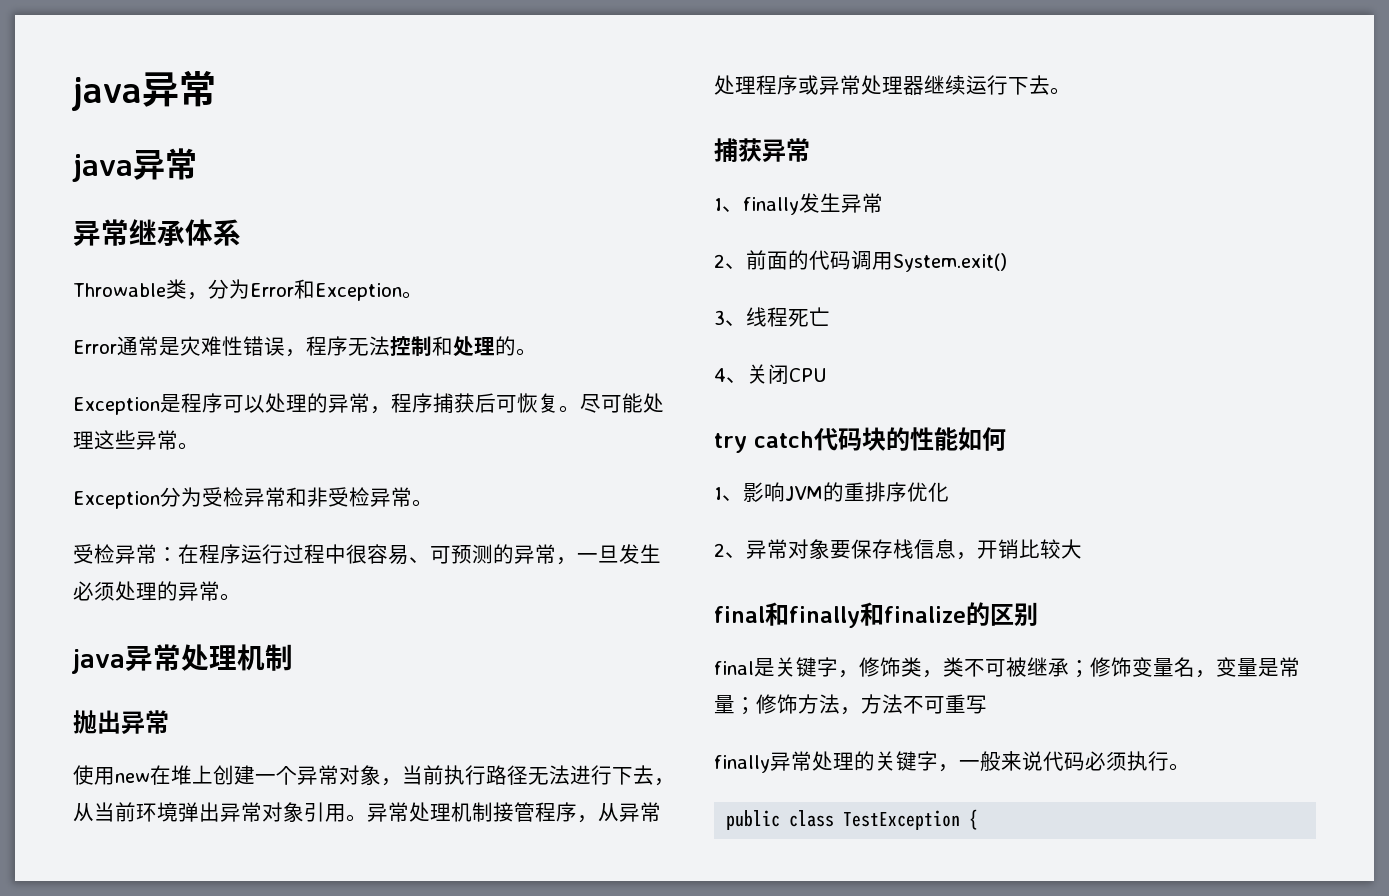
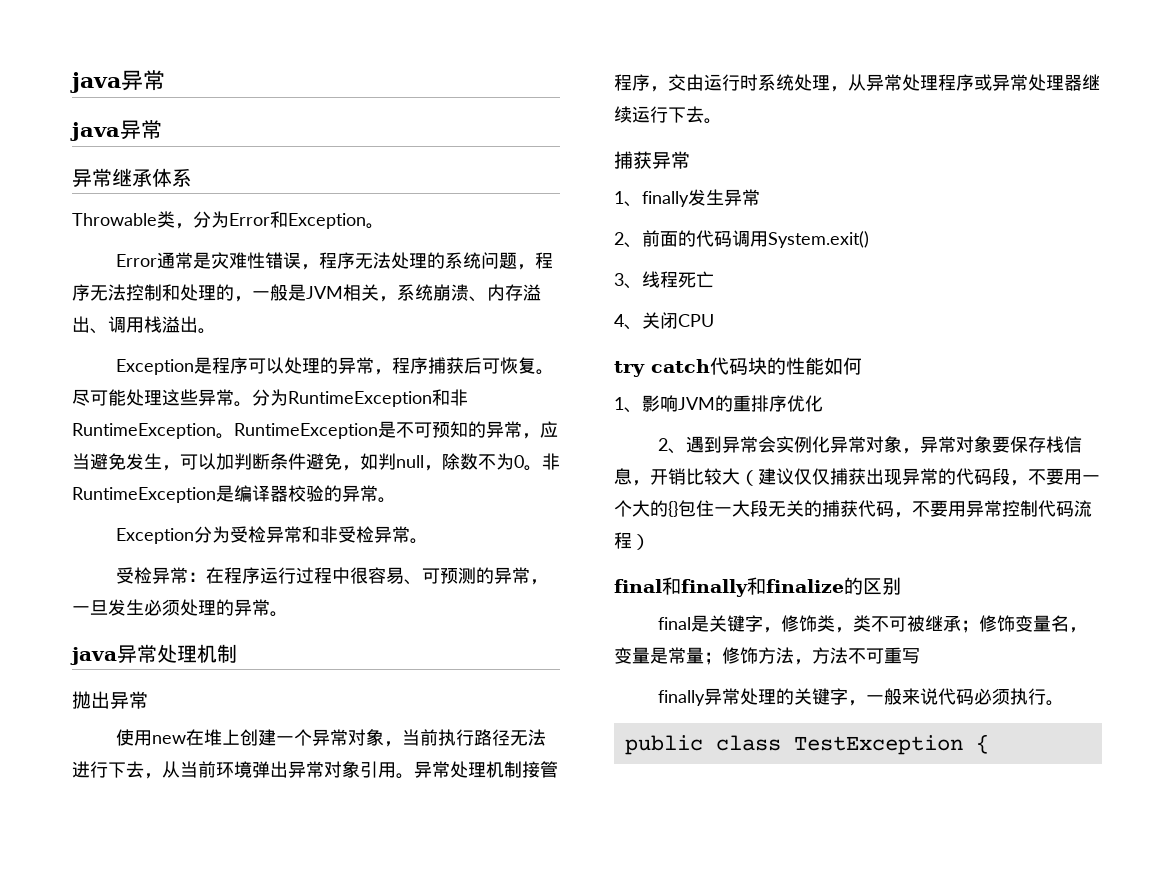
- Error通常是灾难性错误，程序无法控制和处理的。
+ Error通常是灾难性错误，程序无法处理的系统问题，程序无法控制和处理的，一般是JVM相关，系统崩溃、内存溢出、调用栈溢出。
+ 分为RuntimeException和非RuntimeException。RuntimeException是不可预知的异常，应当避免发生，可以加判断条件避免，如判null，除数不为0。非RuntimeException是编译器校验的异常。
- 异常处理机制接管程序，从异常处理程序或异常处理器继续运行下去。
+ 异常处理机制接管程序，交由运行时系统处理，从异常处理程序或异常处理器继续运行下去。
- 2、异常对象要保存栈信息，开销比较大
+ 2、遇到异常会实例化异常对象，异常对象要保存栈信息，开销比较大（建议仅仅捕获出现异常的代码段，不要用一个大的{}包住一大段无关的捕获代码，不要用异常控制代码流程）

